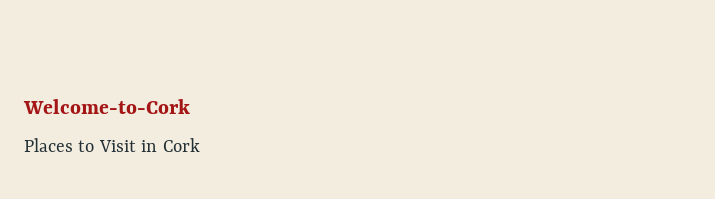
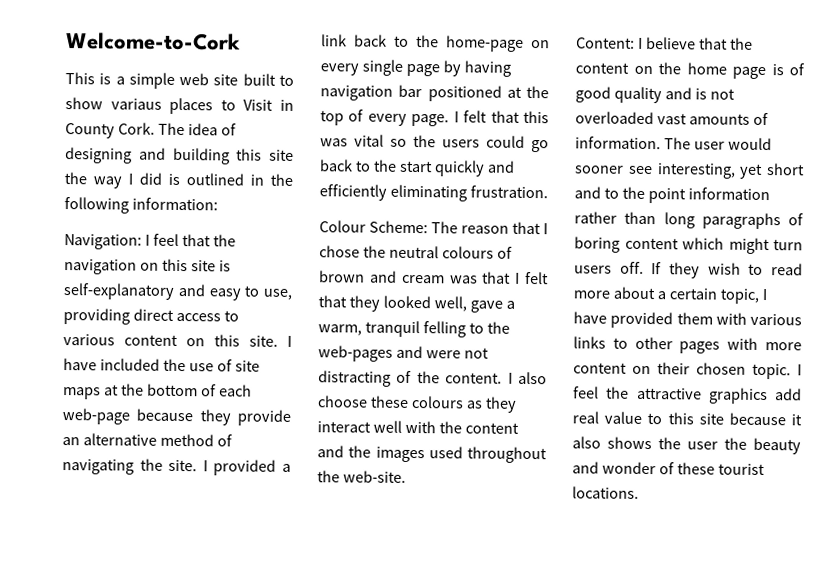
- Places to Visit in Cork
+ This is a simple web site built to show variaus places to Visit in County Cork. The idea of designing and building this site the way I did is outlined in the following information:
+ Navigation: I feel that the navigation on this site is self-explanatory and easy to use, providing direct access to various content on this site. I have included the use of site maps at the bottom of each web-page because they provide an alternative method of navigating the site. I provided a link back to the home-page on every single page by having navigation bar positioned at the top of every page. I felt that this was vital so the users could go back to the start quickly and efficiently eliminating frustration.
+ Colour Scheme: The reason that I chose the neutral colours of brown and cream was that I felt that they looked well, gave a warm, tranquil felling to the web-pages and were not distracting of the content. I also choose these colours as they interact well with the content and the images used throughout the web-site.
+ Content: I believe that the content on the home page is of good quality and is not overloaded vast amounts of information. The user would sooner see interesting, yet short and to the point information rather than long paragraphs of boring content which might turn users off. If they wish to read more about a certain topic, I have provided them with various links to other pages with more content on their chosen topic. I feel the attractive graphics add real value to this site because it also shows the user the beauty and wonder of these tourist locations.

